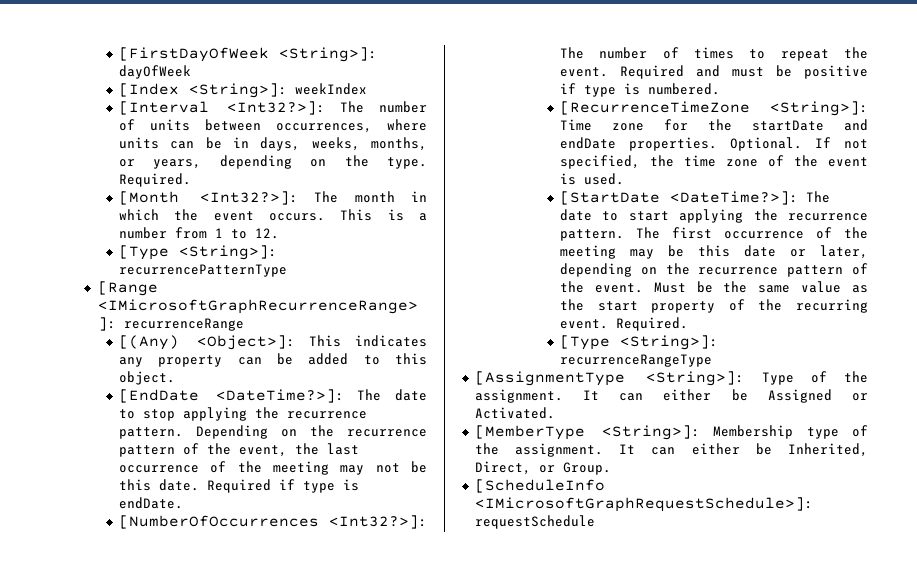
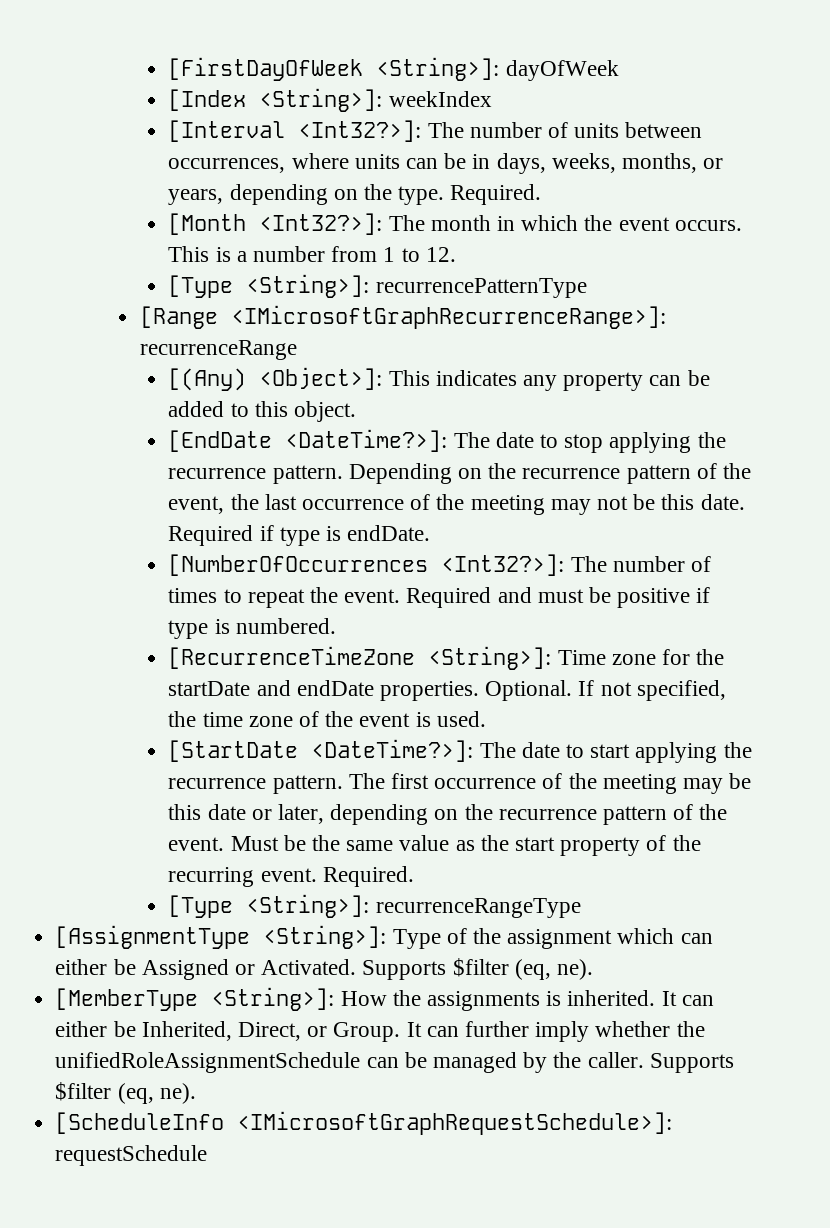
- [AssignmentType <String>]: Type of the assignment. It can either be Assigned or Activated.
- [MemberType <String>]: Membership type of the assignment.
+ [AssignmentType <String>]: Type of the assignment which can either be Assigned or Activated. Supports $filter (eq, ne).
+ [MemberType <String>]: How the assignments is inherited.
+ It can further imply whether the unifiedRoleAssignmentSchedule can be managed by the caller. Supports $filter (eq, ne).

